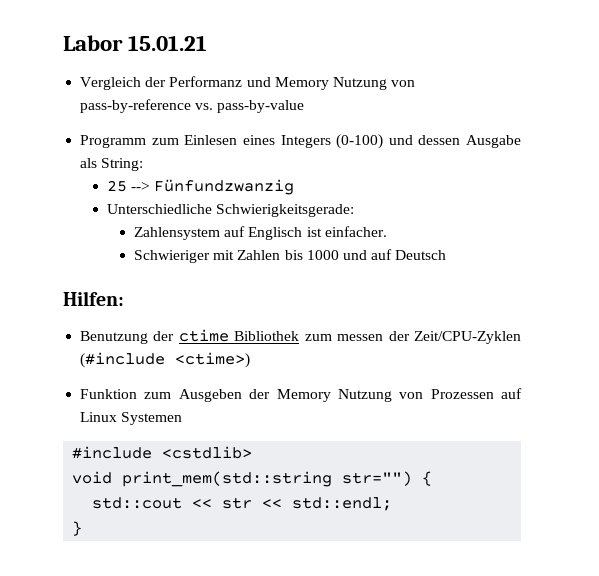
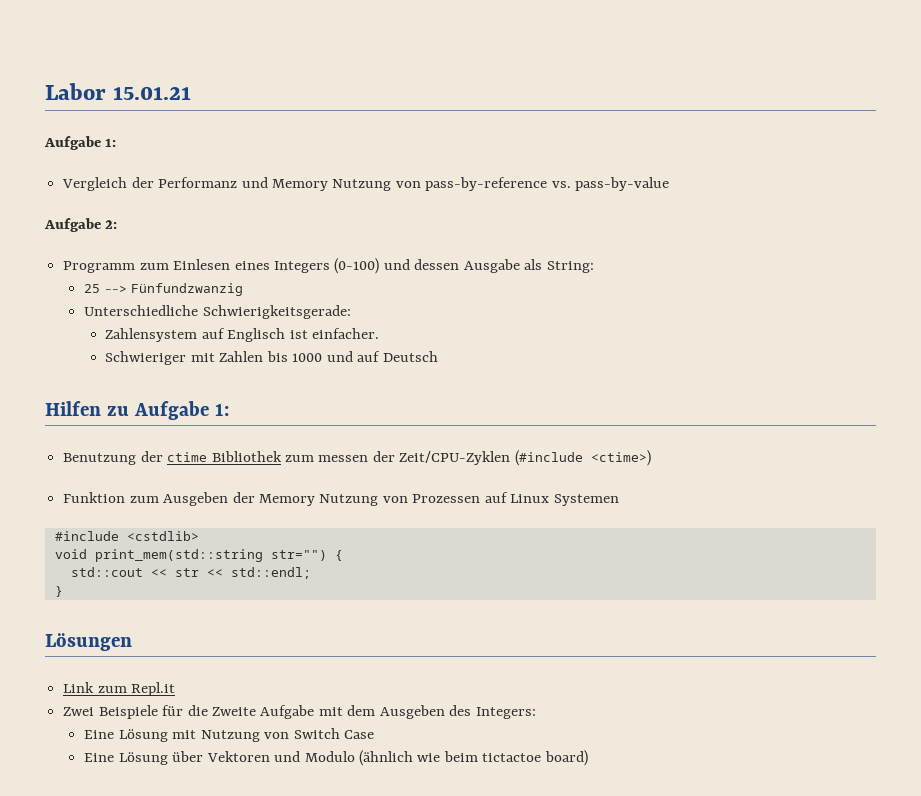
  Labor 15.01.21
+ Aufgabe 1:
+ Aufgabe 2:
- Hilfen:
+ Hilfen zu Aufgabe 1:
+ Lösungen
+ Link zum Repl.it
+ Zwei Beispiele für die Zweite Aufgabe mit dem Ausgeben des Integers:
+ Eine Lösung mit Nutzung von Switch Case
+ Eine Lösung über Vektoren und Modulo (ähnlich wie beim tictactoe board)

